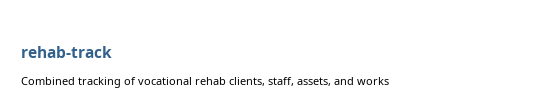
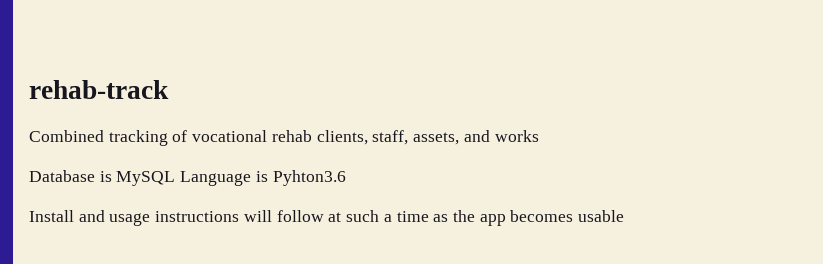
+ Database is MySQL Language is Pyhton3.6
+ Install and usage instructions will follow at such a time as the app becomes usable

